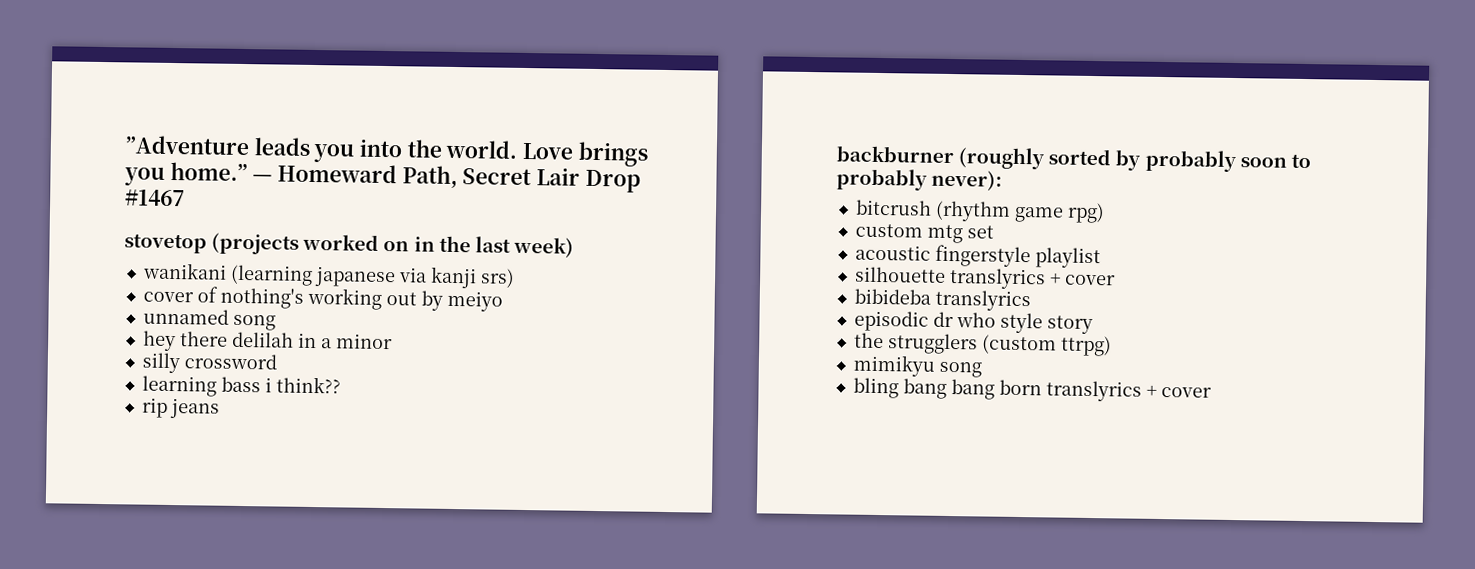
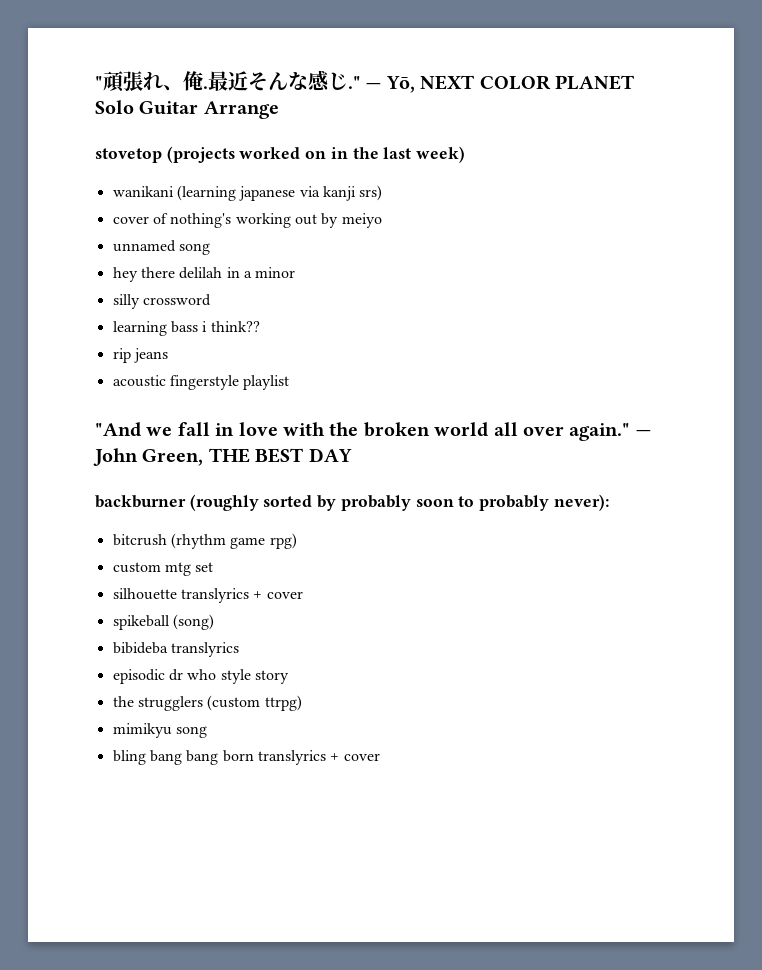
- ”Adventure leads you into the world. Love brings you home.” — Homeward Path, Secret Lair Drop #1467
+ "頑張れ、俺.最近そんな感じ." — Yō, NEXT COLOR PLANET Solo Guitar Arrange
+ acoustic fingerstyle playlist
+ "And we fall in love with the broken world all over again." — John Green, THE BEST DAY
- acoustic fingerstyle playlist
+ spikeball (song)

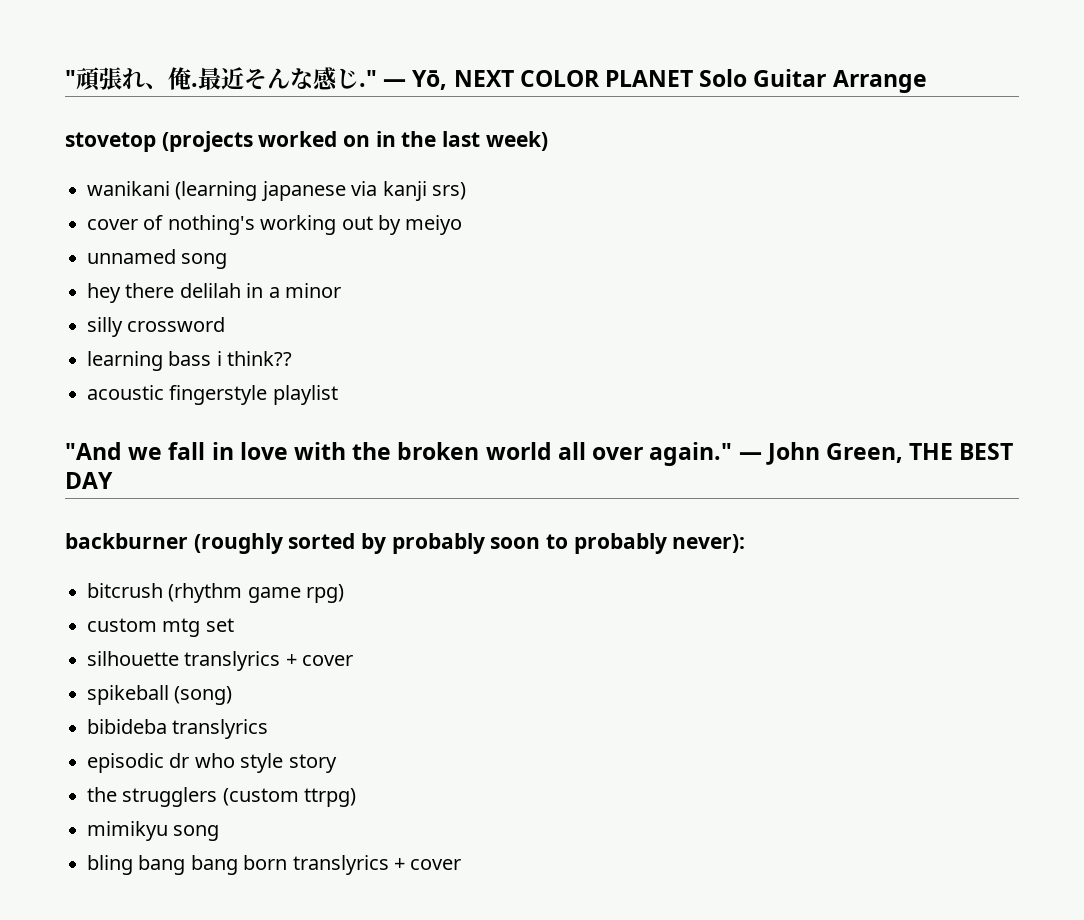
- rip jeans

